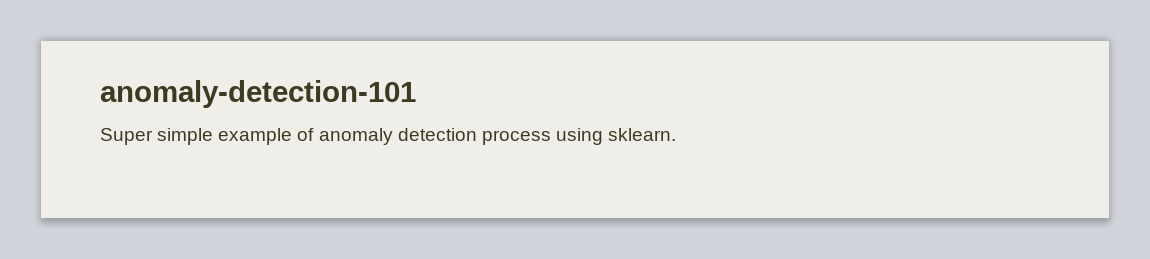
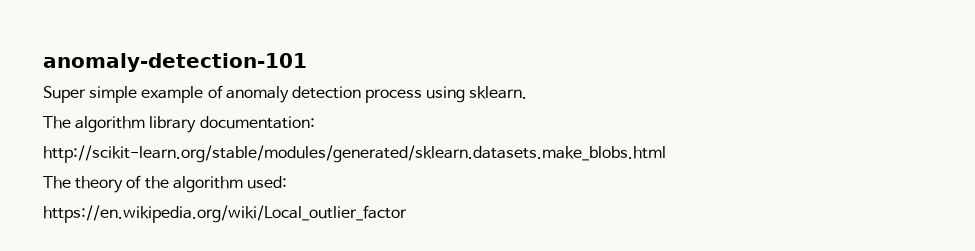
+ The algorithm library documentation:
+ http://scikit-learn.org/stable/modules/generated/sklearn.datasets.make_blobs.html
+ The theory of the algorithm used:
+ https://en.wikipedia.org/wiki/Local_outlier_factor

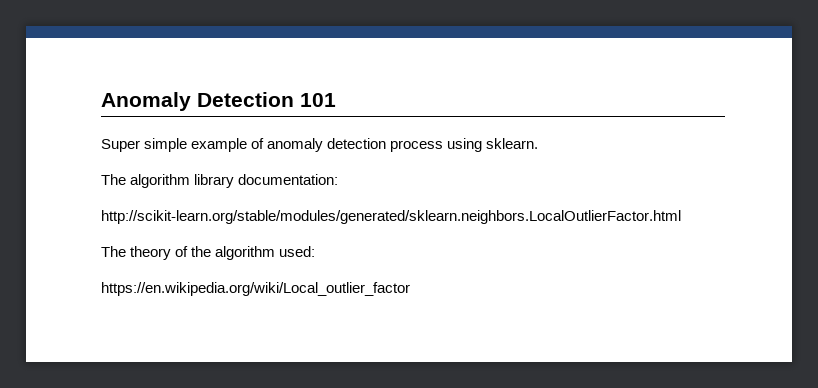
- anomaly-detection-101
+ Anomaly Detection 101
- http://scikit-learn.org/stable/modules/generated/sklearn.datasets.make_blobs.html
+ http://scikit-learn.org/stable/modules/generated/sklearn.neighbors.LocalOutlierFactor.html

